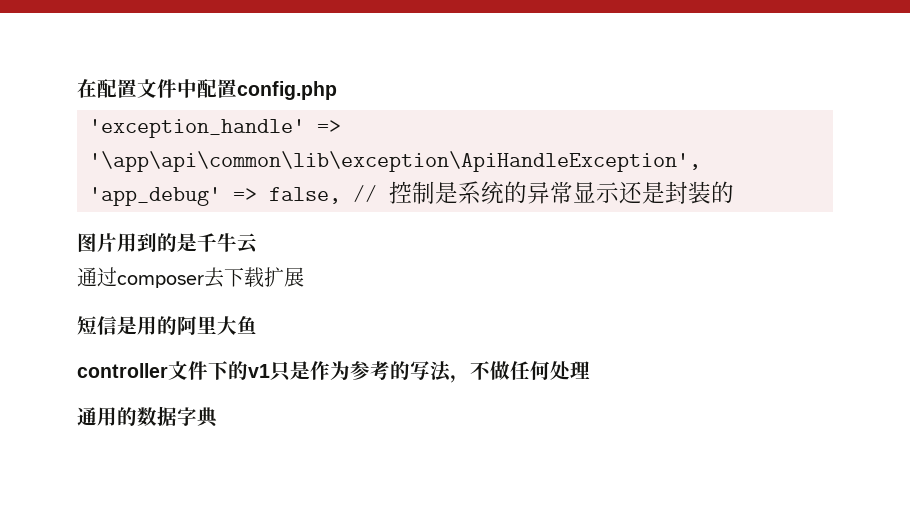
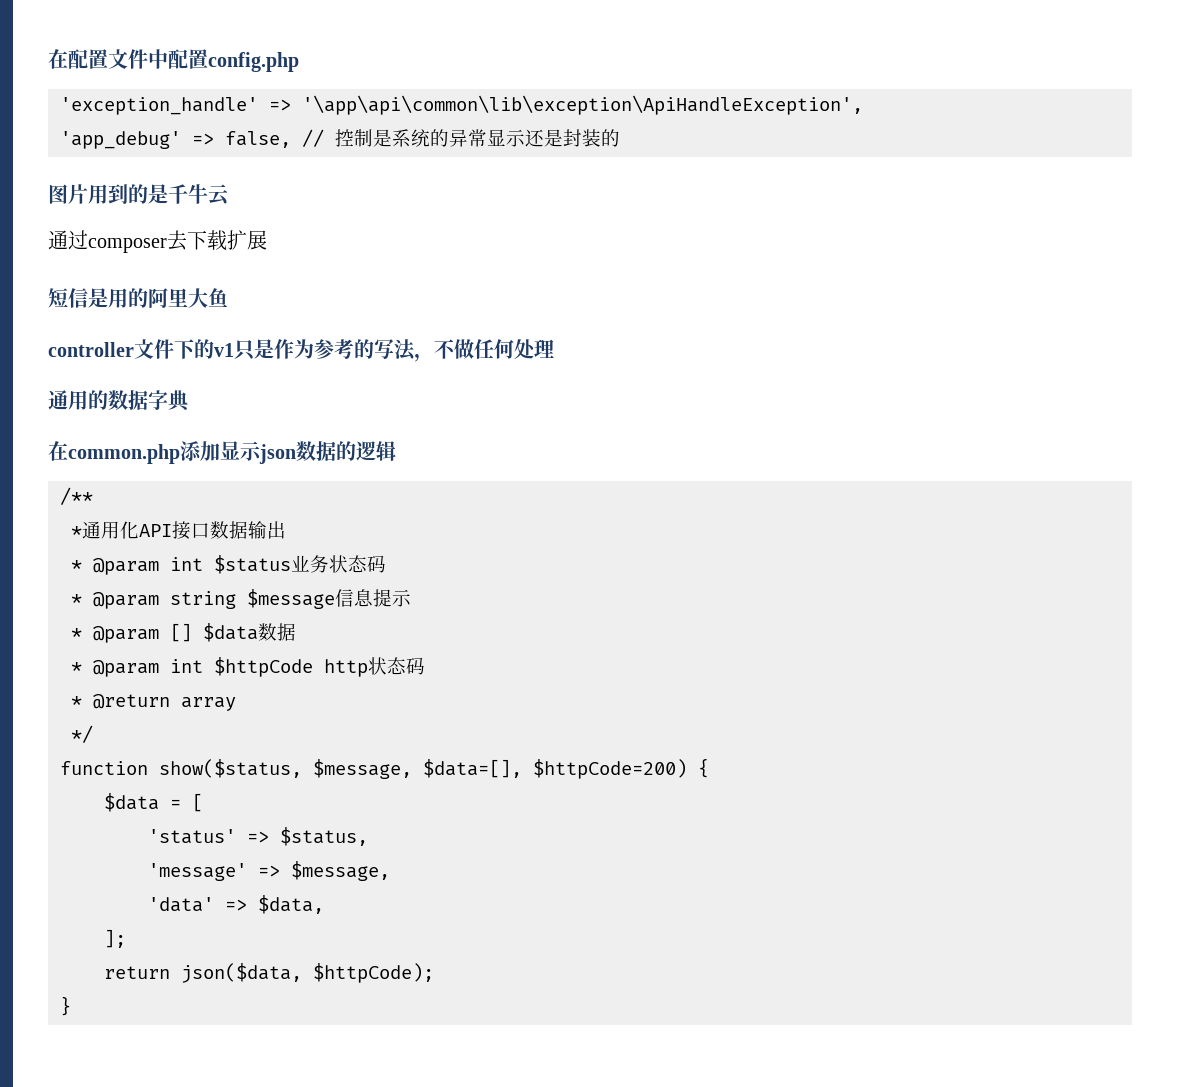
+ 在common.php添加显示json数据的逻辑
+ /**
+ *通用化API接口数据输出
+ * @param int $status业务状态码
+ * @param string $message信息提示
+ * @param [] $data数据
+ * @param int $httpCode http状态码
+ * @return array
+ */
+ function show($status, $message, $data=[], $httpCode=200) {
+ $data = [
+ 'status' => $status,
+ 'message' => $message,
+ 'data' => $data,
+ ];
+ return json($data, $httpCode);
+ }

